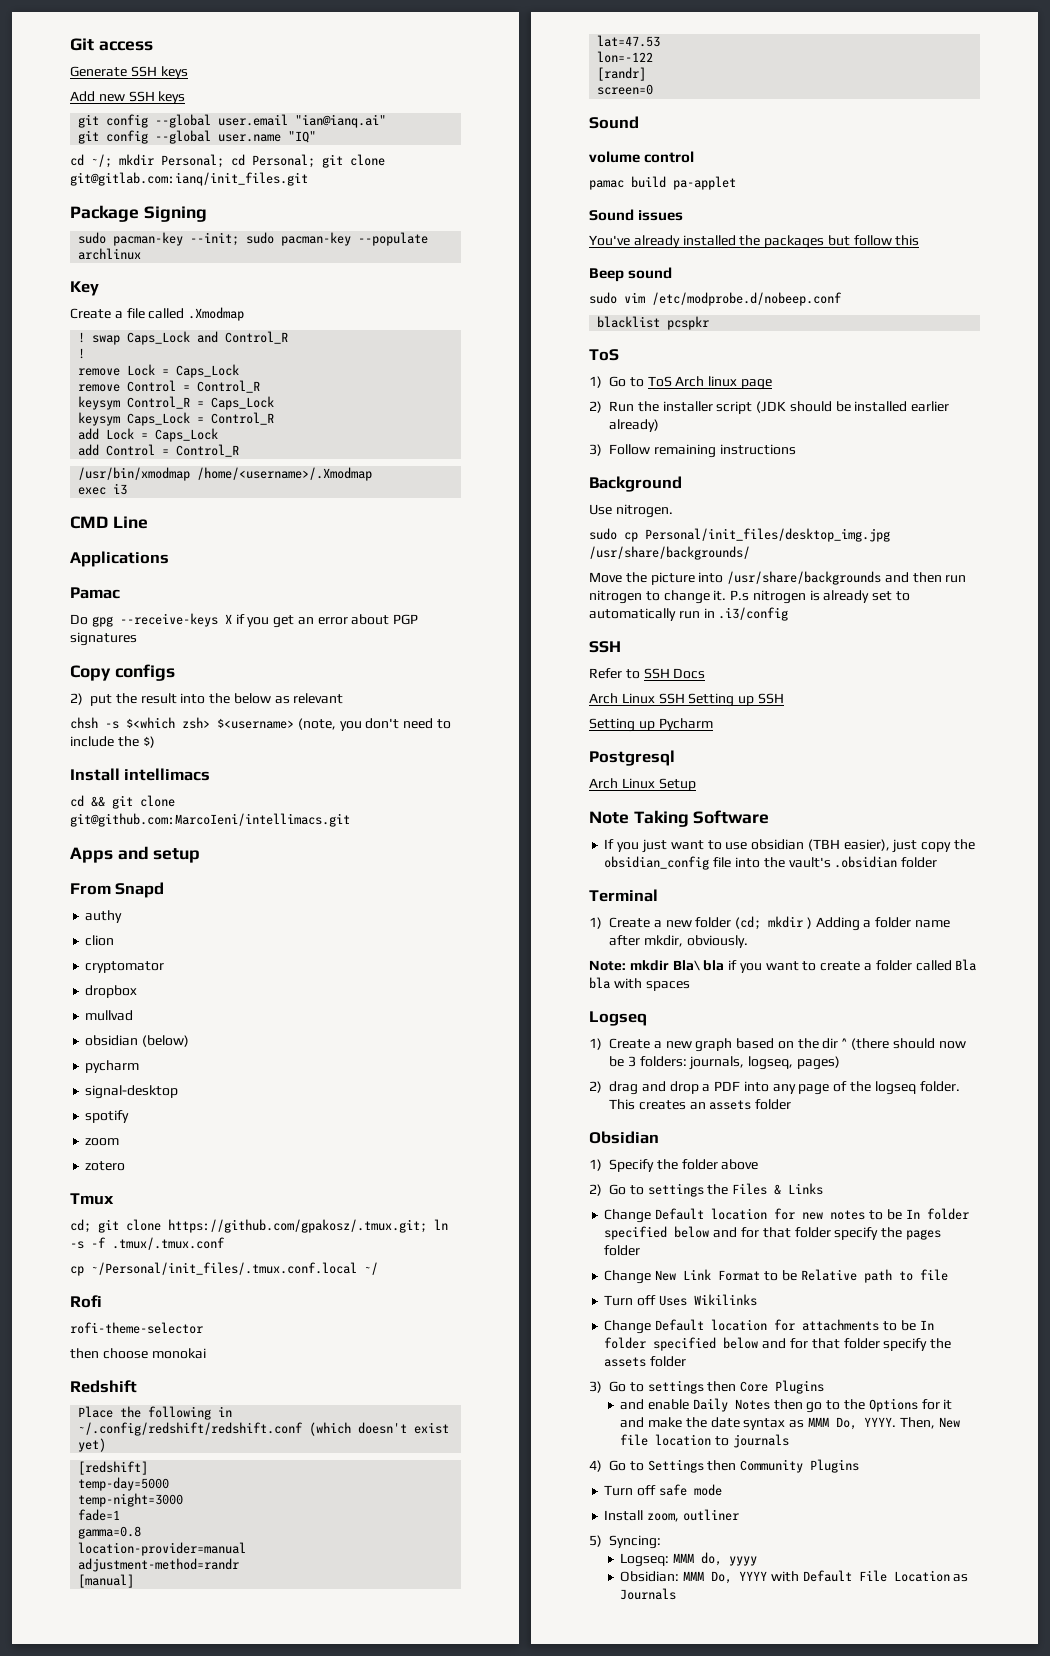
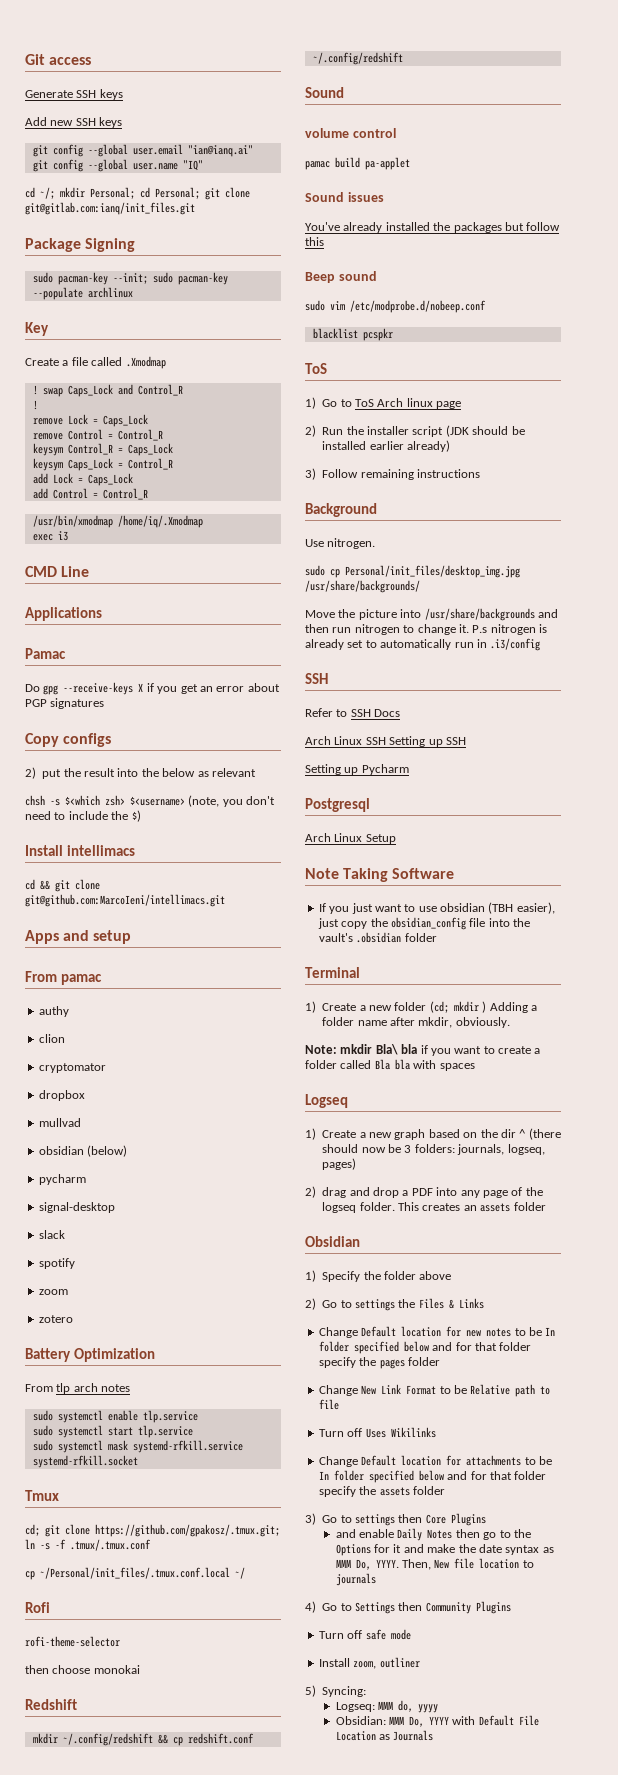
- /usr/bin/xmodmap /home/<username>/.Xmodmap
+ /usr/bin/xmodmap /home/iq/.Xmodmap
- From Snapd
+ From pamac
+ slack
+ Battery Optimization
+ From tlp arch notes
+ sudo systemctl enable tlp.service
+ sudo systemctl start tlp.service
+ sudo systemctl mask systemd-rfkill.service systemd-rfkill.socket
- Place the following in ~/.config/redshift/redshift.conf (which doesn't exist yet)
- [redshift]
- temp-day=5000
- temp-night=3000
- fade=1
- gamma=0.8
- location-provider=manual
- adjustment-method=randr
- [manual]
- lat=47.53
- lon=-122
- [randr]
- screen=0
+ mkdir ~/.config/redshift && cp redshift.conf ~/.config/redshift

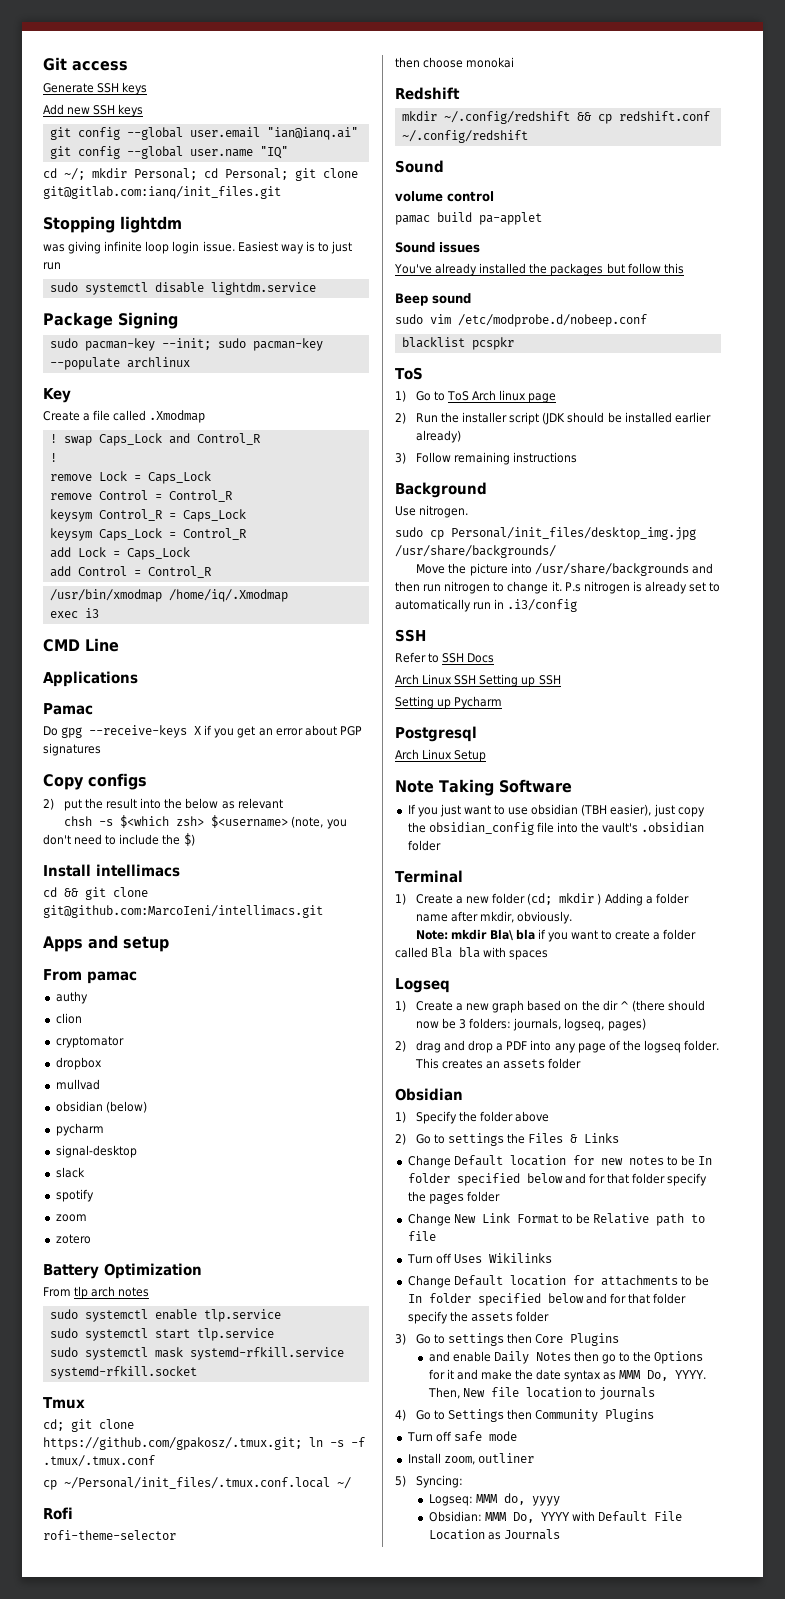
+ Stopping lightdm
+ was giving infinite loop login issue. Easiest way is to just run
+ sudo systemctl disable lightdm.service

